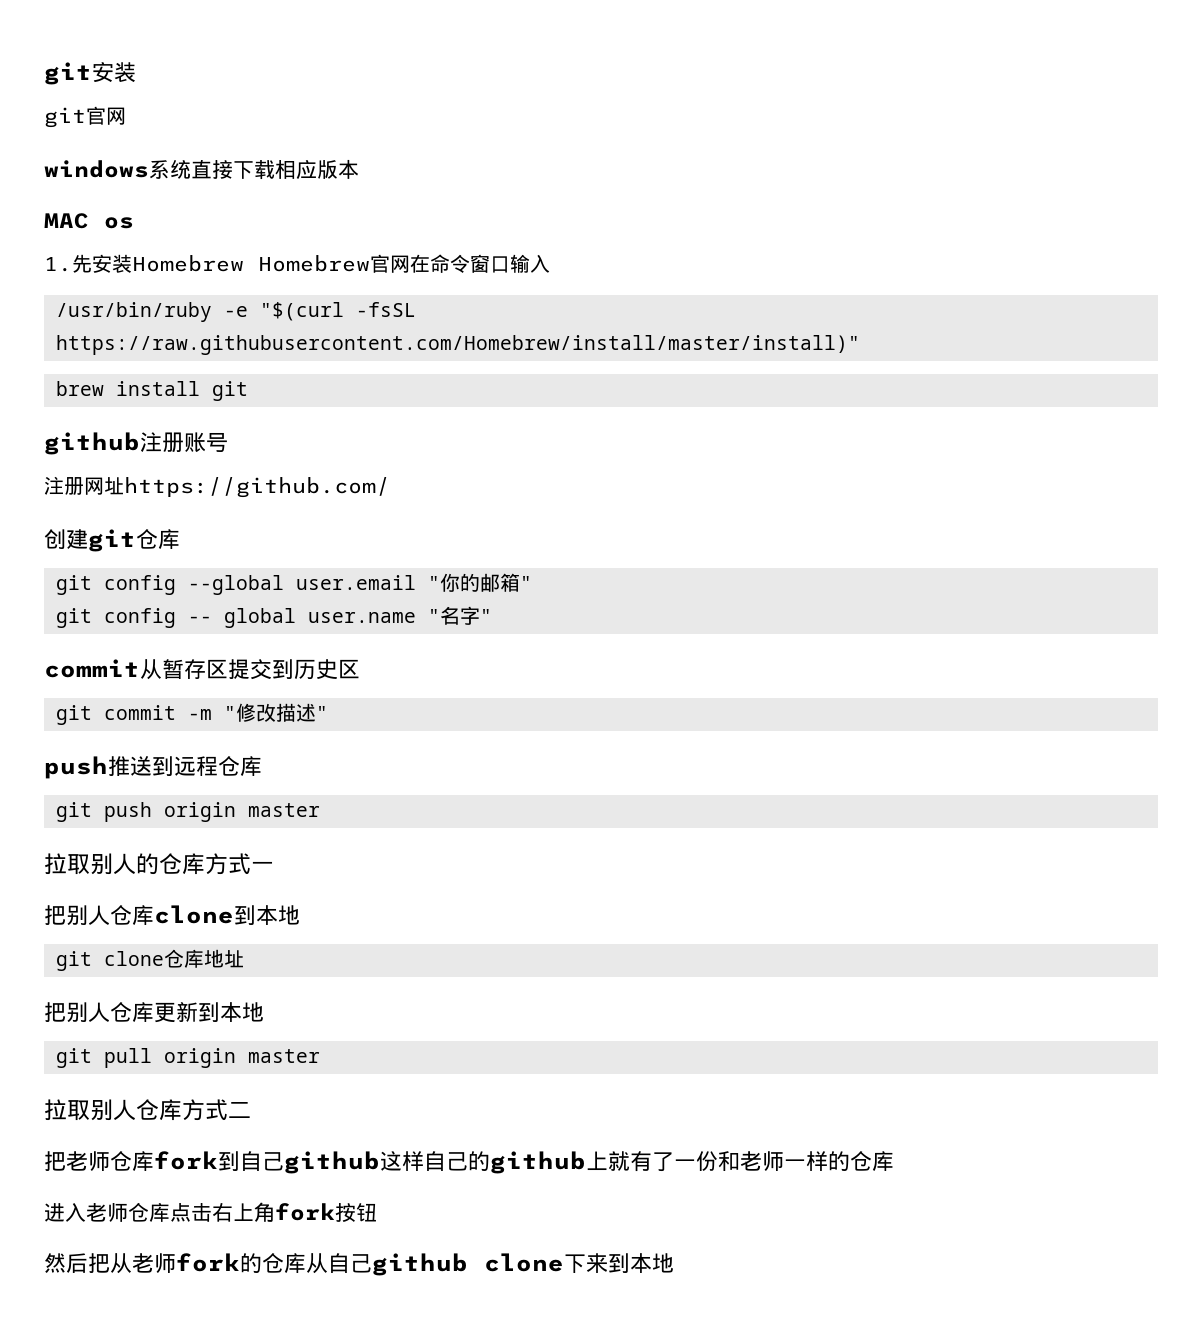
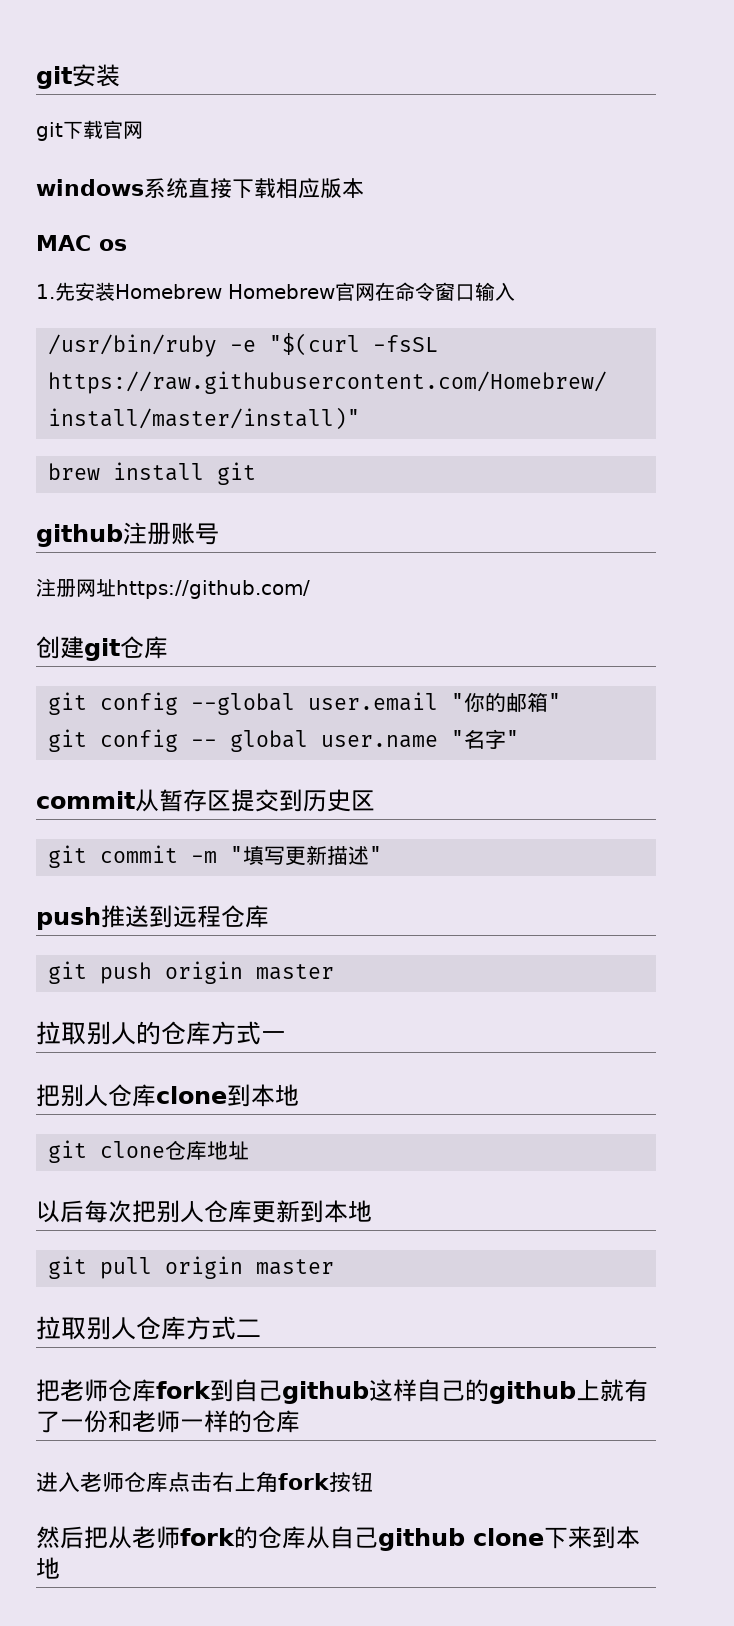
- git官网
+ git下载官网
- git commit -m "修改描述"
+ git commit -m "填写更新描述"
- 把别人仓库更新到本地
+ 以后每次把别人仓库更新到本地

